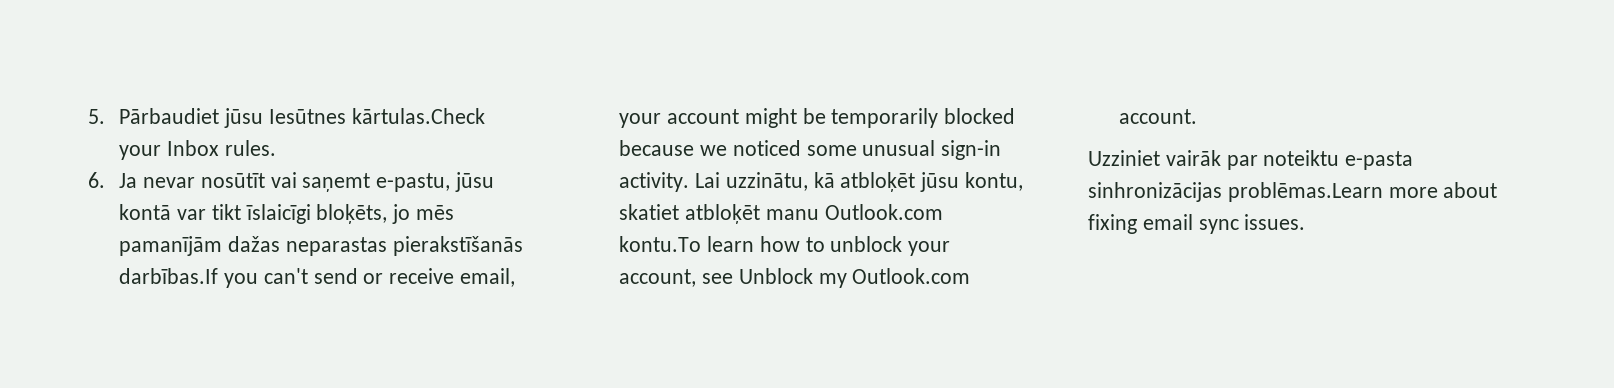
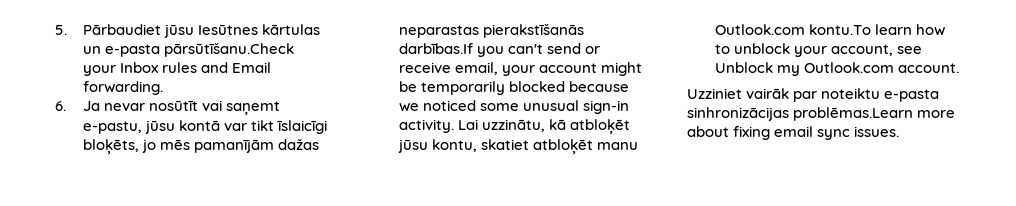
- 5. Pārbaudiet jūsu Iesūtnes kārtulas.Check your Inbox rules.
+ 5. Pārbaudiet jūsu Iesūtnes kārtulas un e-pasta pārsūtīšanu.Check your Inbox rules and Email forwarding.

